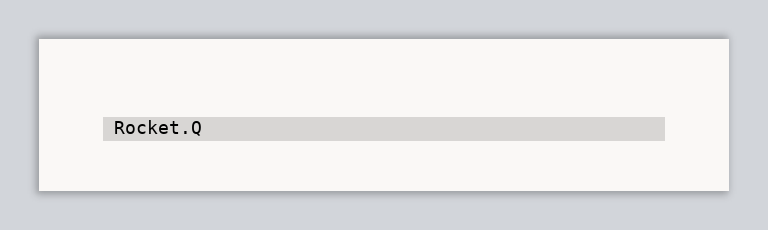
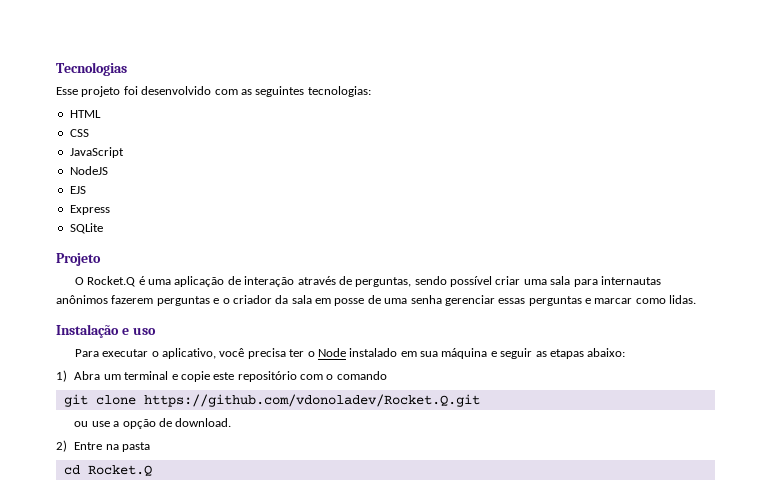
- Rocket.Q
+ Tecnologias
+ Esse projeto foi desenvolvido com as seguintes tecnologias:
+ HTML
+ CSS
+ JavaScript
+ NodeJS
+ EJS
+ Express
+ SQLite
+ Projeto
+ O Rocket.Q é uma aplicação de interação através de perguntas, sendo possível criar uma sala para internautas anônimos fazerem perguntas e o criador da sala em posse de uma senha gerenciar essas perguntas e marcar como lidas.
+ Instalação e uso
+ Para executar o aplicativo, você precisa ter o Node instalado em sua máquina e seguir as etapas abaixo:
+ 1) Abra um terminal e copie este repositório com o comando
+ git clone https://github.com/vdonoladev/Rocket.Q.git
+ ou use a opção de download.
+ 2) Entre na pasta
+ cd Rocket.Q

